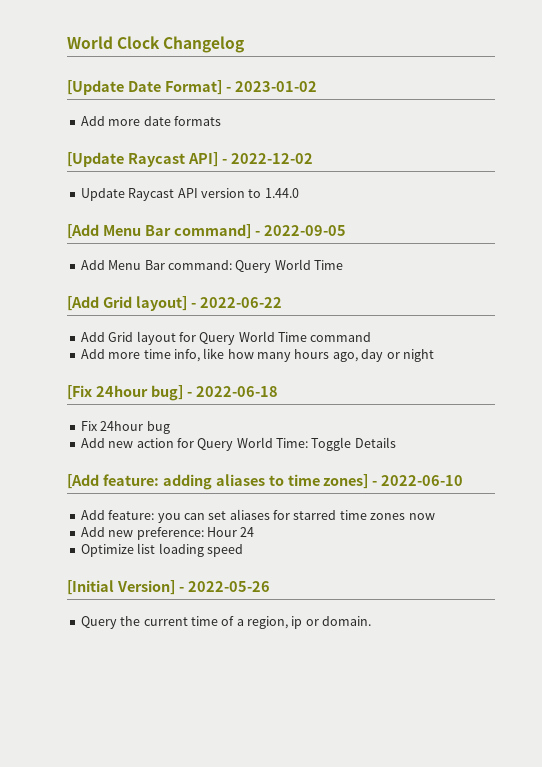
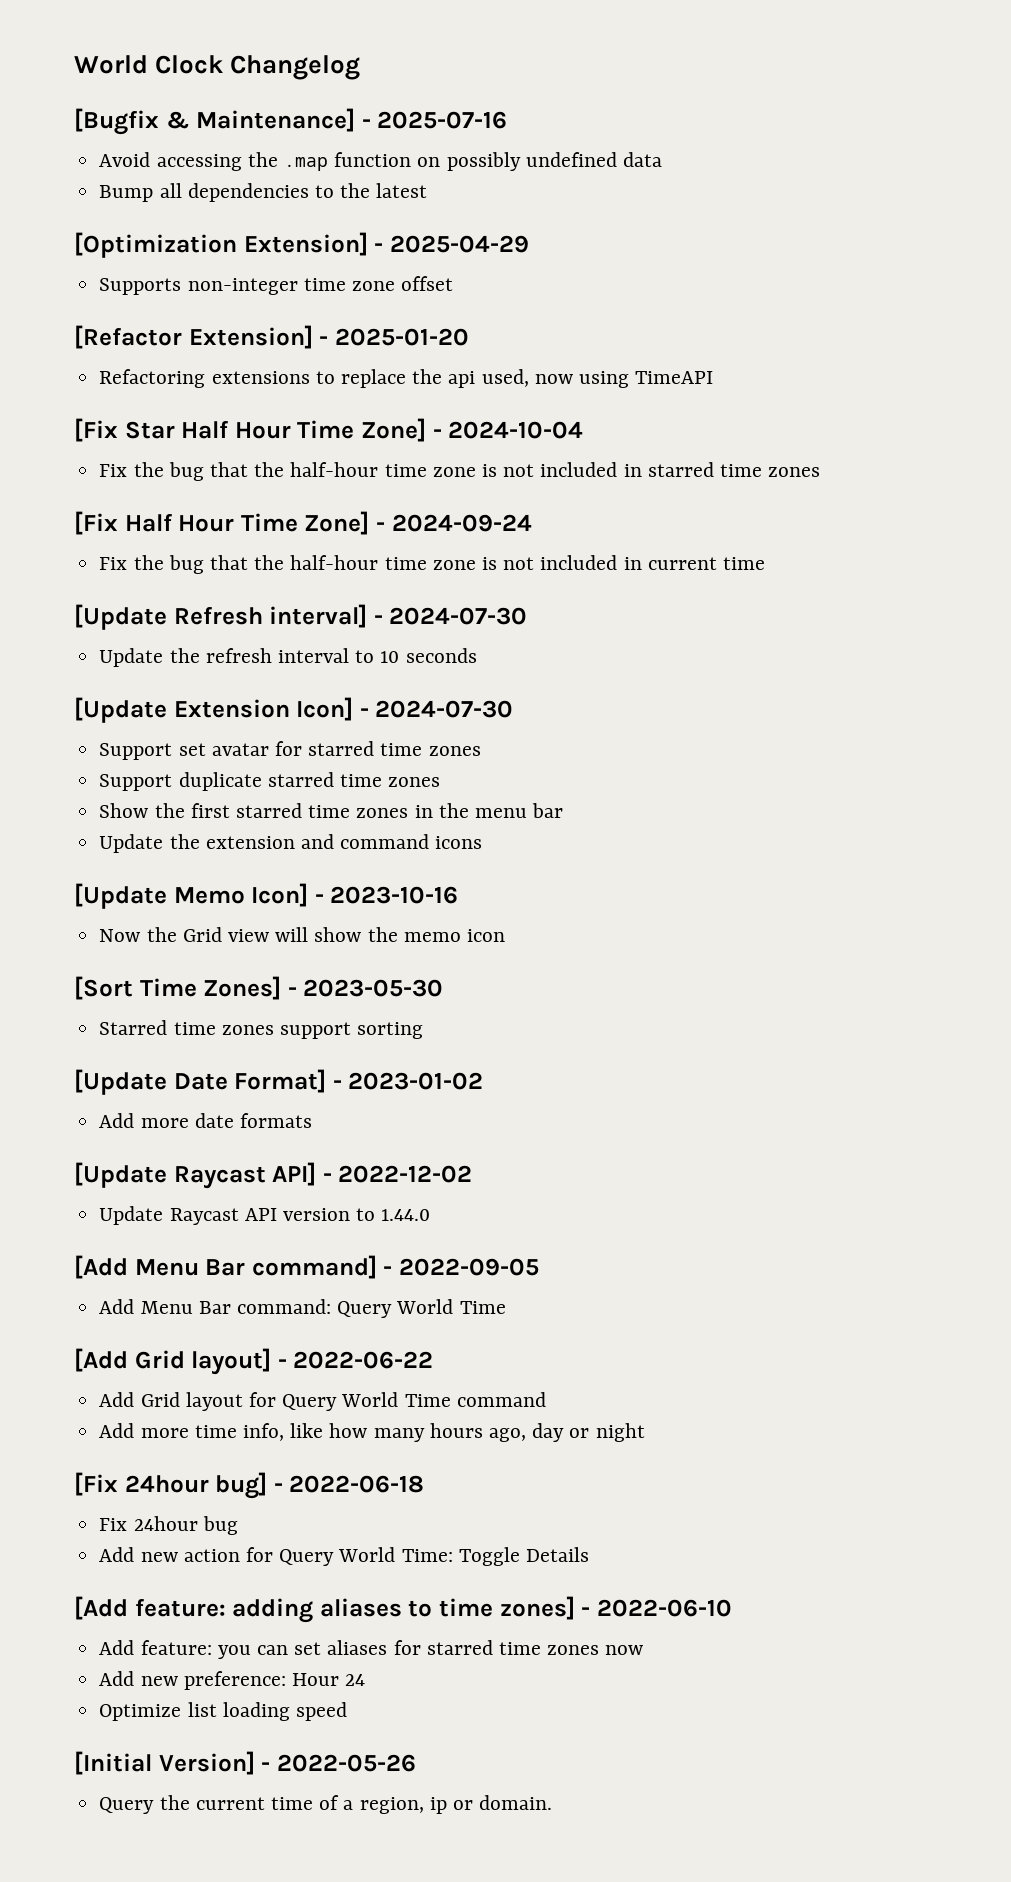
+ [Bugfix & Maintenance] - 2025-07-16
+ Avoid accessing the .map function on possibly undefined data
+ Bump all dependencies to the latest
+ [Optimization Extension] - 2025-04-29
+ Supports non-integer time zone offset
+ [Refactor Extension] - 2025-01-20
+ Refactoring extensions to replace the api used, now using TimeAPI
+ [Fix Star Half Hour Time Zone] - 2024-10-04
+ Fix the bug that the half-hour time zone is not included in starred time zones
+ [Fix Half Hour Time Zone] - 2024-09-24
+ Fix the bug that the half-hour time zone is not included in current time
+ [Update Refresh interval] - 2024-07-30
+ Update the refresh interval to 10 seconds
+ [Update Extension Icon] - 2024-07-30
+ Support set avatar for starred time zones
+ Support duplicate starred time zones
+ Show the first starred time zones in the menu bar
+ Update the extension and command icons
+ [Update Memo Icon] - 2023-10-16
+ Now the Grid view will show the memo icon
+ [Sort Time Zones] - 2023-05-30
+ Starred time zones support sorting

